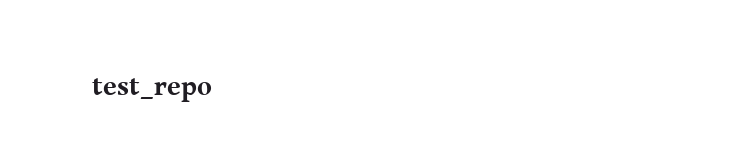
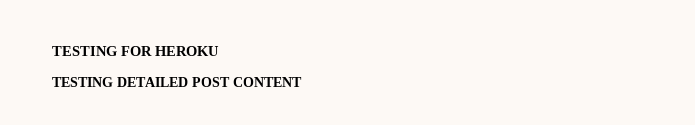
- test_repo
+ TESTING FOR HEROKU
+ TESTING DETAILED POST CONTENT

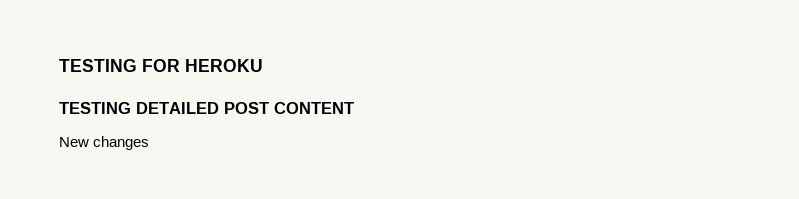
+ New changes

